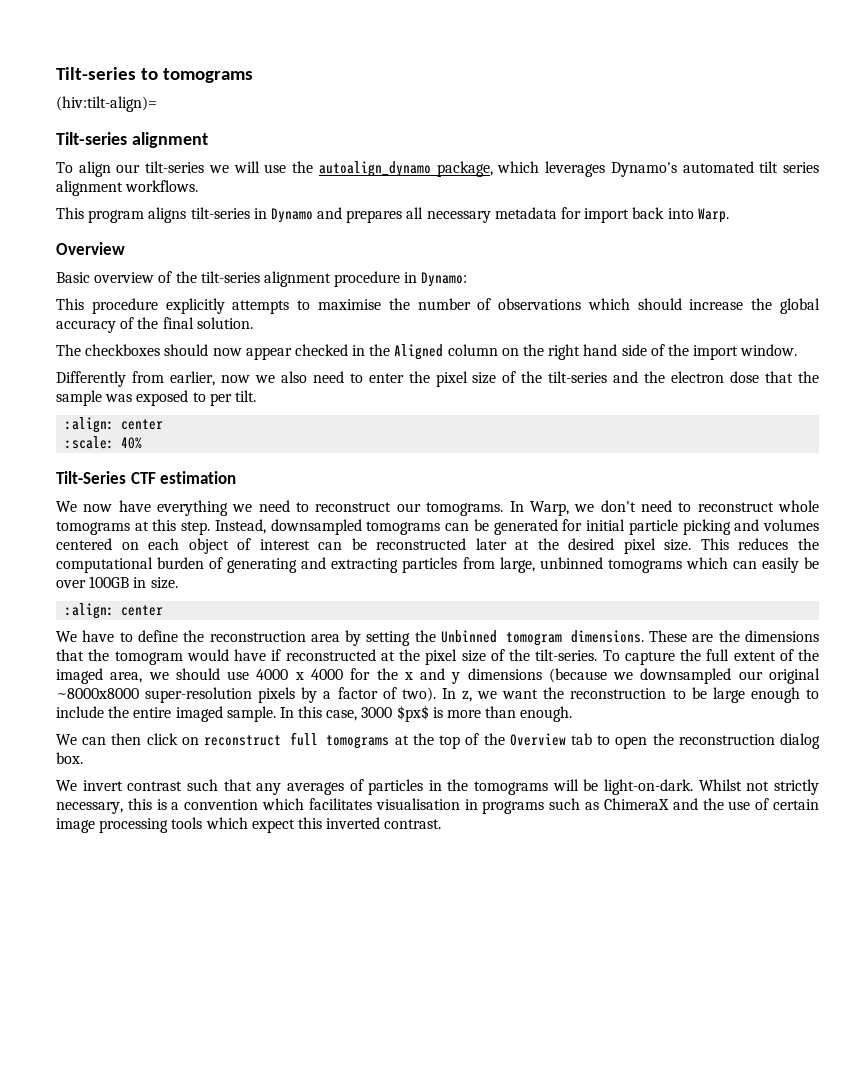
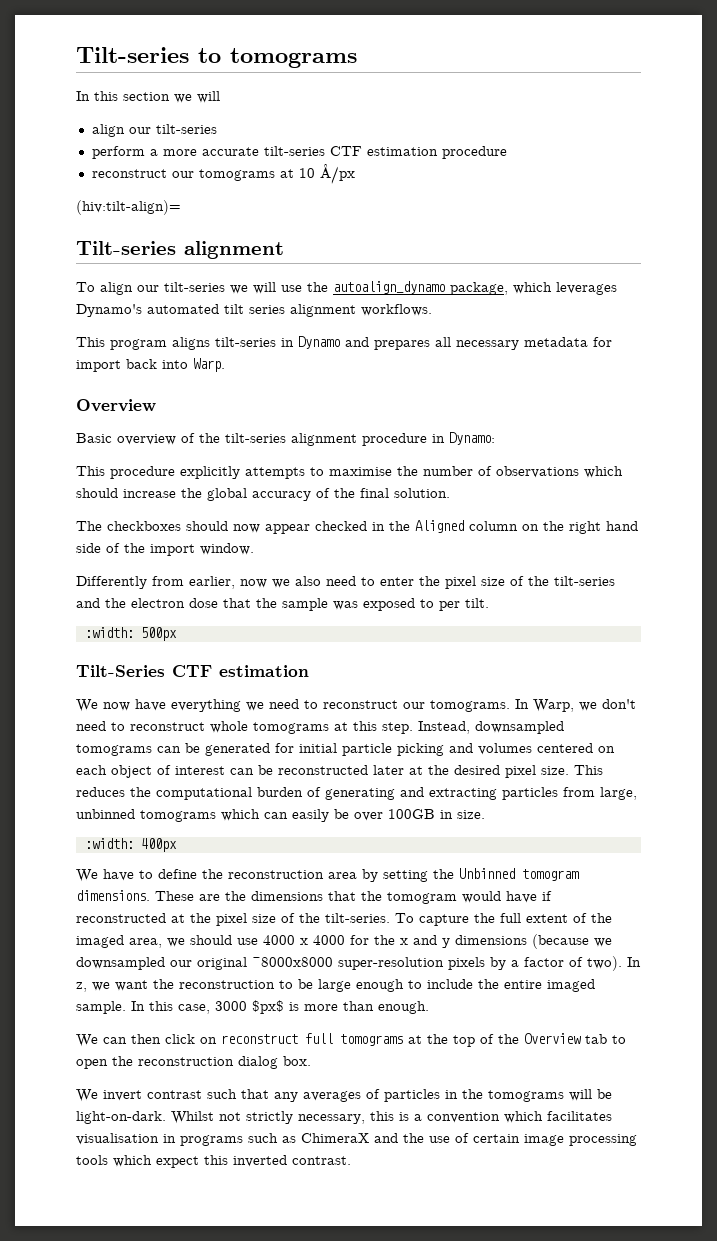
+ In this section we will
+ align our tilt-series
+ perform a more accurate tilt-series CTF estimation procedure
+ reconstruct our tomograms at 10 Å/px
  Differently from earlier, now we also need to enter the pixel size of the tilt-series and the electron dose that the sample was exposed to per tilt.
- :align: center
- :scale: 40%
+ :width: 500px
  This reduces the computational burden of generating and extracting particles from large, unbinned tomograms which can easily be over 100GB in size.
- :align: center
+ :width: 400px

